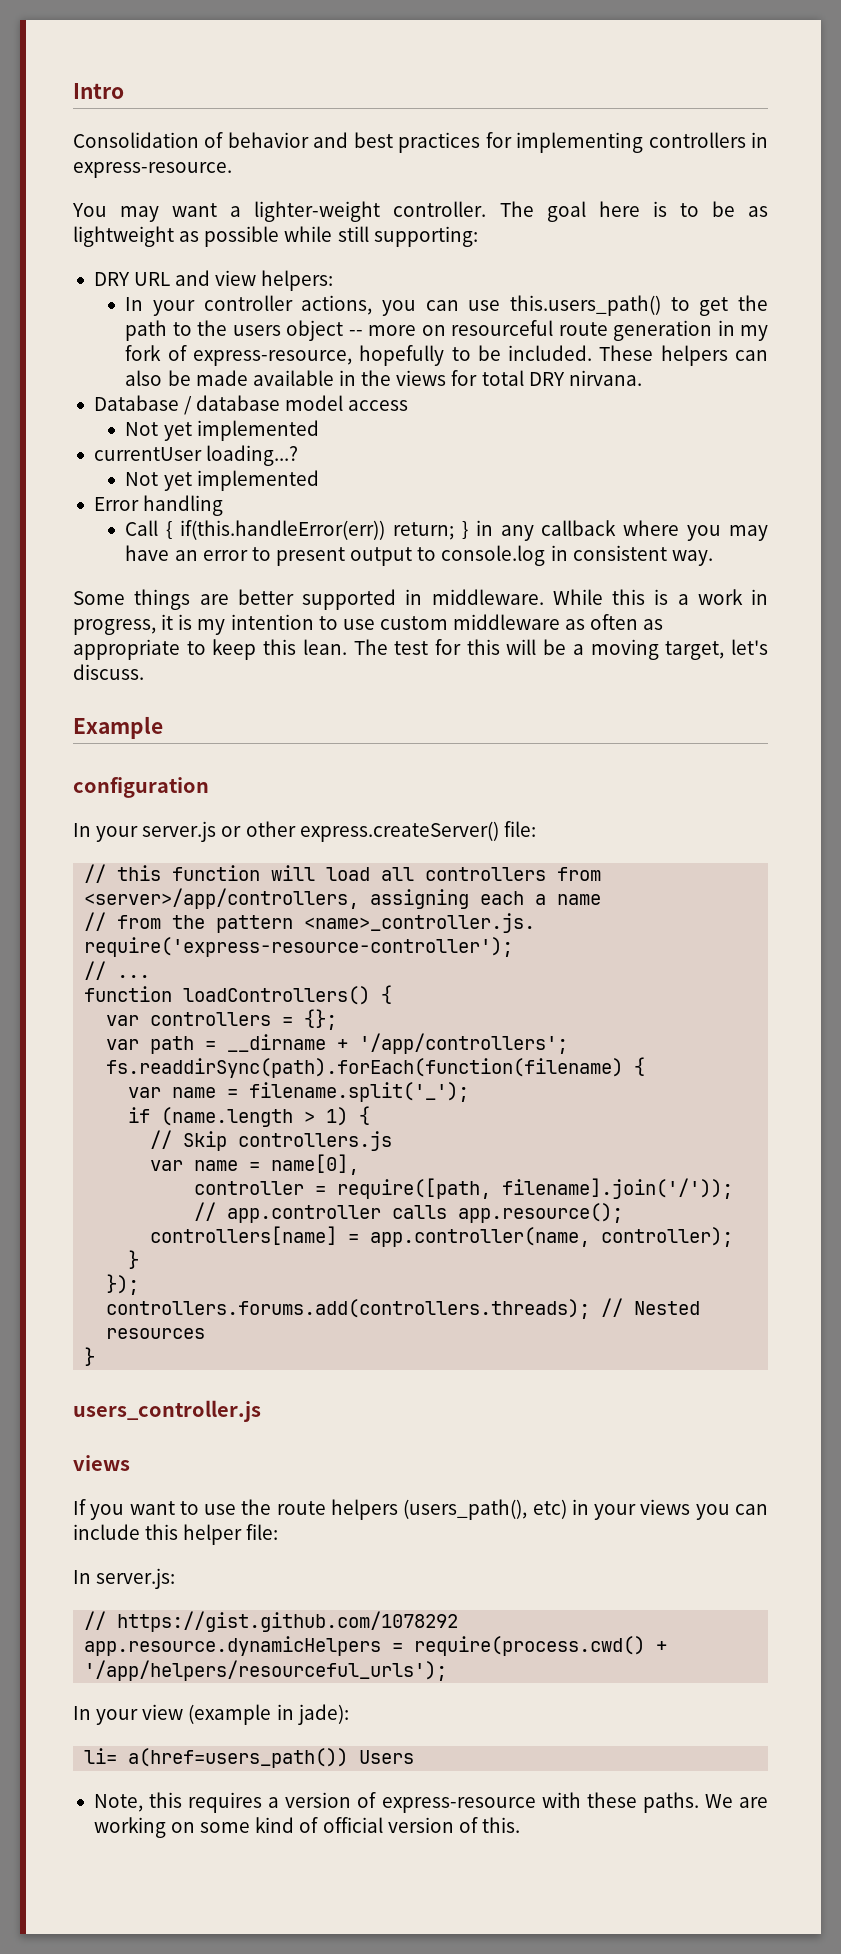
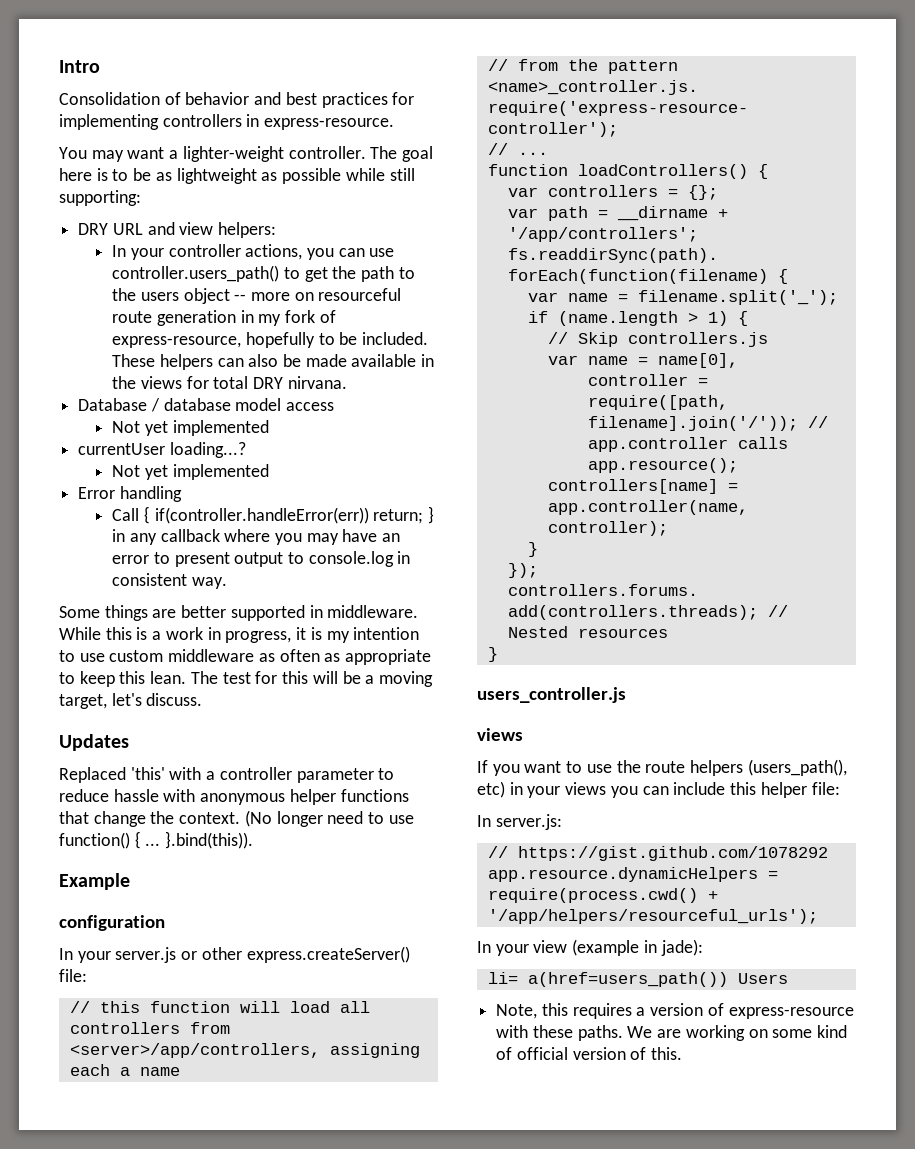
- In your controller actions, you can use this.users_path() to get the path to the users object -- more on resourceful route generation in my fork of express-resource, hopefully to be included.
+ In your controller actions, you can use controller.users_path() to get the path to the users object -- more on resourceful route generation in my fork of express-resource, hopefully to be included.
- Call { if(this.handleError(err)) return; } in any callback where you may have an error to present output to console.log in consistent way.
+ Call { if(controller.handleError(err)) return; } in any callback where you may have an error to present output to console.log in consistent way.
+ Updates
+ Replaced 'this' with a controller parameter to reduce hassle with anonymous helper functions that change the context. (No longer need to use function() { ... }.bind(this)).

